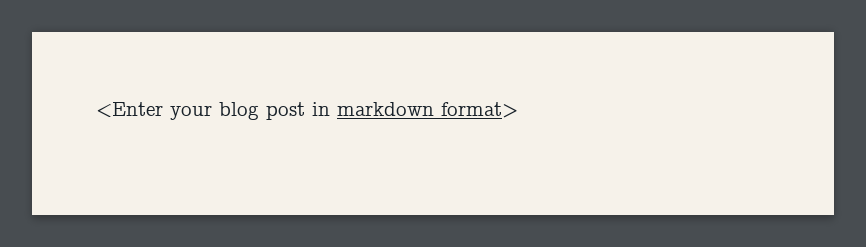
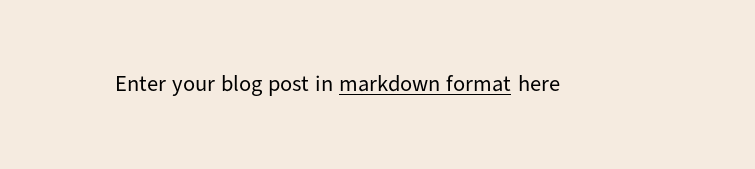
- <Enter your blog post in markdown format>
+ Enter your blog post in markdown format here

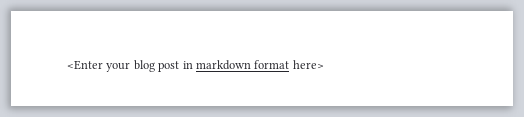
- Enter your blog post in markdown format here
+ <Enter your blog post in markdown format here>

